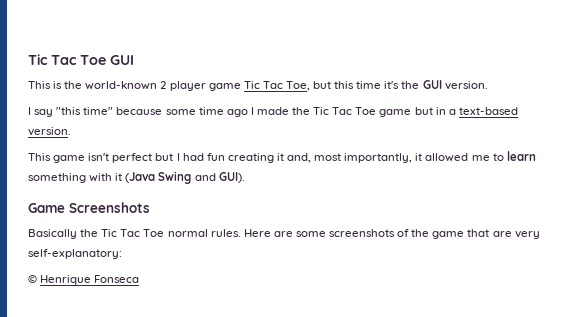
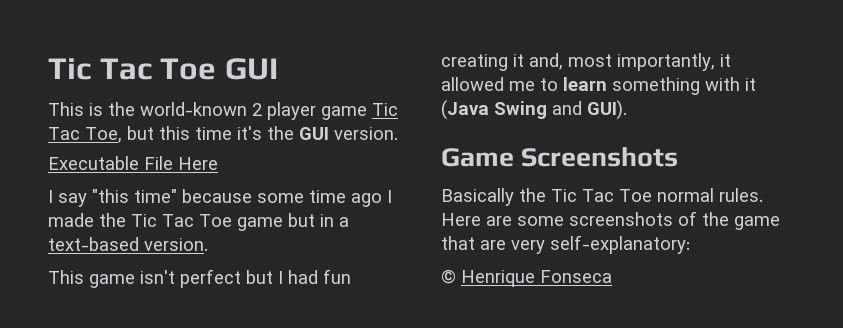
+ Executable File Here

